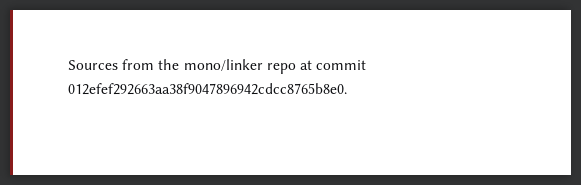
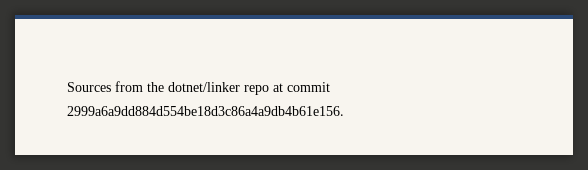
- Sources from the mono/linker repo at commit 012efef292663aa38f9047896942cdcc8765b8e0.
+ Sources from the dotnet/linker repo at commit 2999a6a9dd884d554be18d3c86a4a9db4b61e156.

